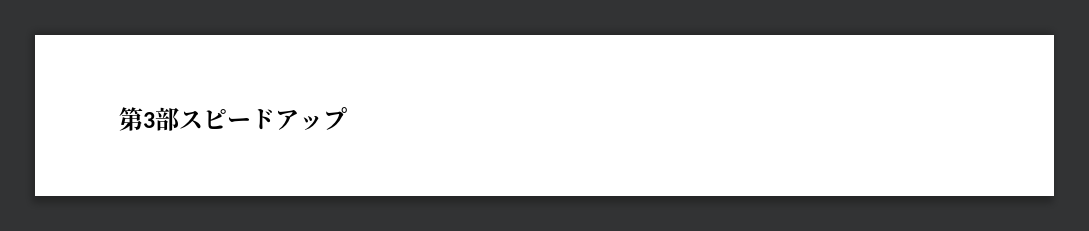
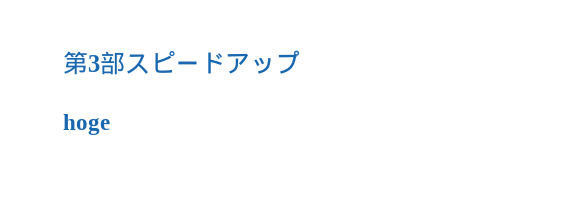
+ hoge

